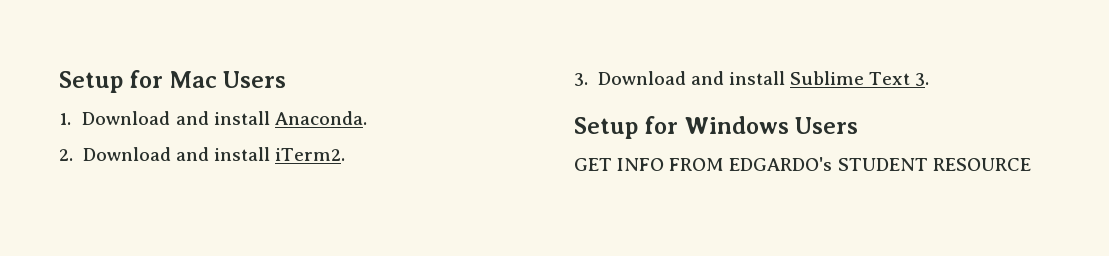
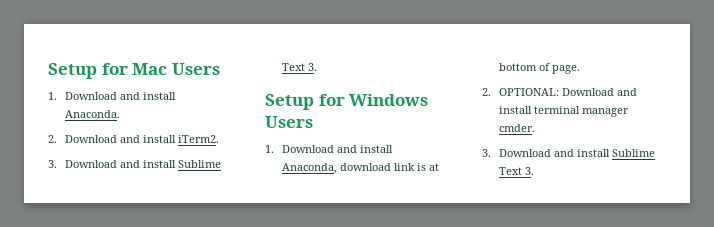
- GET INFO FROM EDGARDO's STUDENT RESOURCE
+ 1. Download and install Anaconda, download link is at bottom of page.
+ 2. OPTIONAL: Download and install terminal manager cmder.
+ 3. Download and install Sublime Text 3.

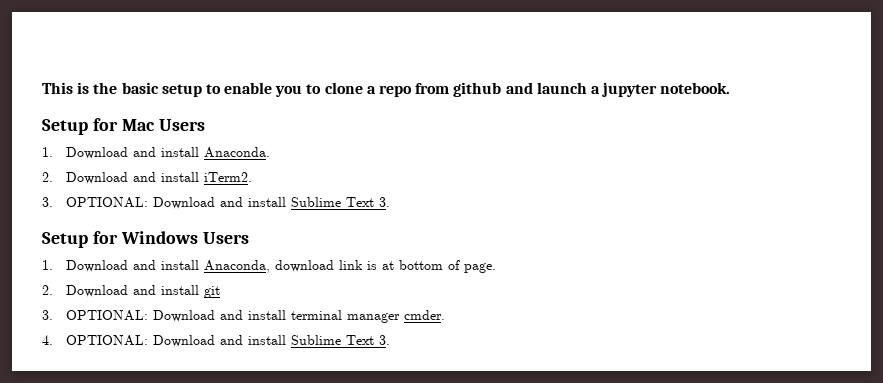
+ This is the basic setup to enable you to clone a repo from github and launch a jupyter notebook.
  2. Download and install iTerm2.
- 3. Download and install Sublime Text 3.
+ 3. OPTIONAL: Download and install Sublime Text 3.
- 2. OPTIONAL: Download and install terminal manager cmder.
- 3. Download and install Sublime Text 3.
+ 2. Download and install git
+ 3. OPTIONAL: Download and install terminal manager cmder.
+ 4. OPTIONAL: Download and install Sublime Text 3.

